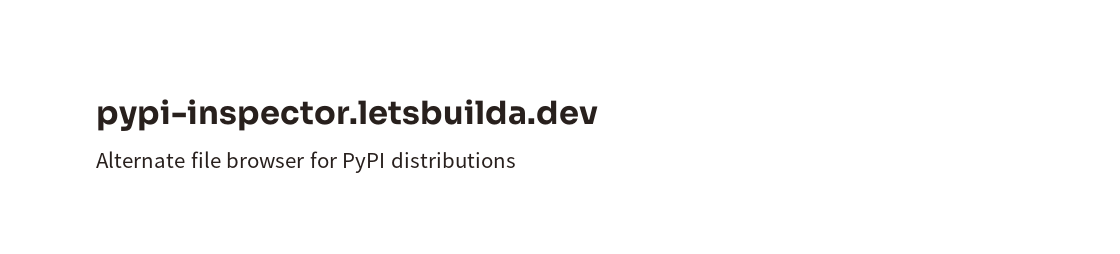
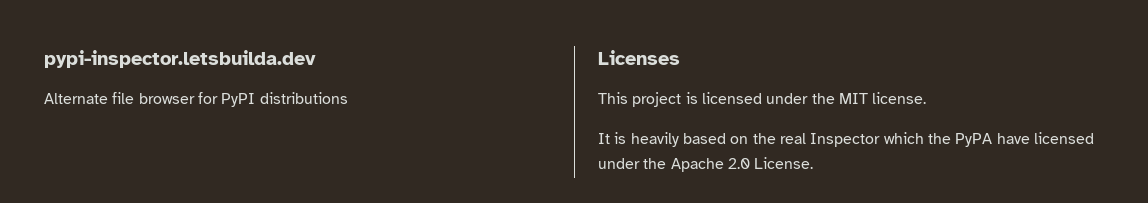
+ Licenses
+ This project is licensed under the MIT license.
+ It is heavily based on the real Inspector which the PyPA have licensed under the Apache 2.0 License.

